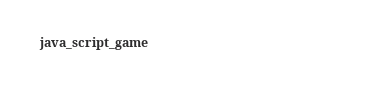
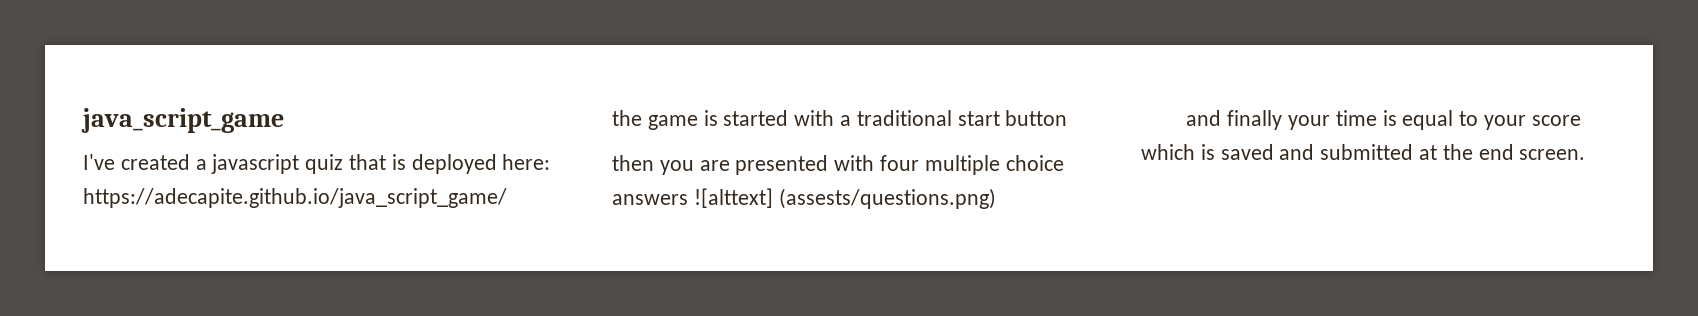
+ I've created a javascript quiz that is deployed here: https://adecapite.github.io/java_script_game/
+ the game is started with a traditional start button
+ then you are presented with four multiple choice answers ![alttext] (assests/questions.png)
+ and finally your time is equal to your score which is saved and submitted at the end screen.

